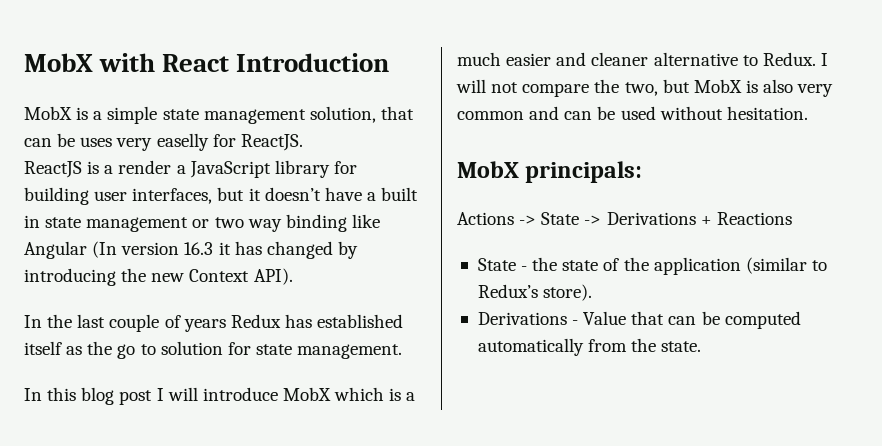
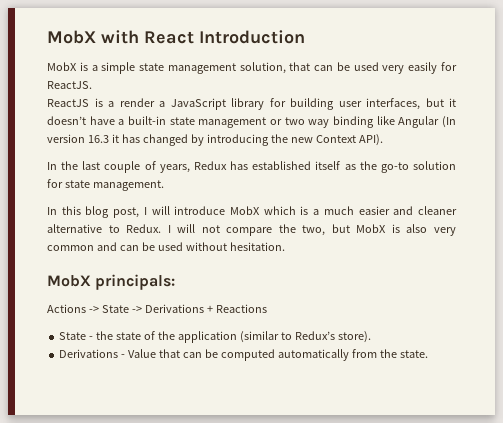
- MobX is a simple state management solution, that can be uses very easelly for ReactJS.
+ MobX is a simple state management solution, that can be used very easily for ReactJS.
- ReactJS is a render a JavaScript library for building user interfaces, but it doesn’t have a built in state management or two way binding like Angular (In version 16.3 it has changed by introducing the new Context API).
+ ReactJS is a render a JavaScript library for building user interfaces, but it doesn’t have a built-in state management or two way binding like Angular (In version 16.3 it has changed by introducing the new Context API).
- In the last couple of years Redux has established itself as the go to solution for state management.
+ In the last couple of years, Redux has established itself as the go-to solution for state management.
- In this blog post I will introduce MobX which is a much easier and cleaner alternative to Redux.
+ In this blog post, I will introduce MobX which is a much easier and cleaner alternative to Redux.

